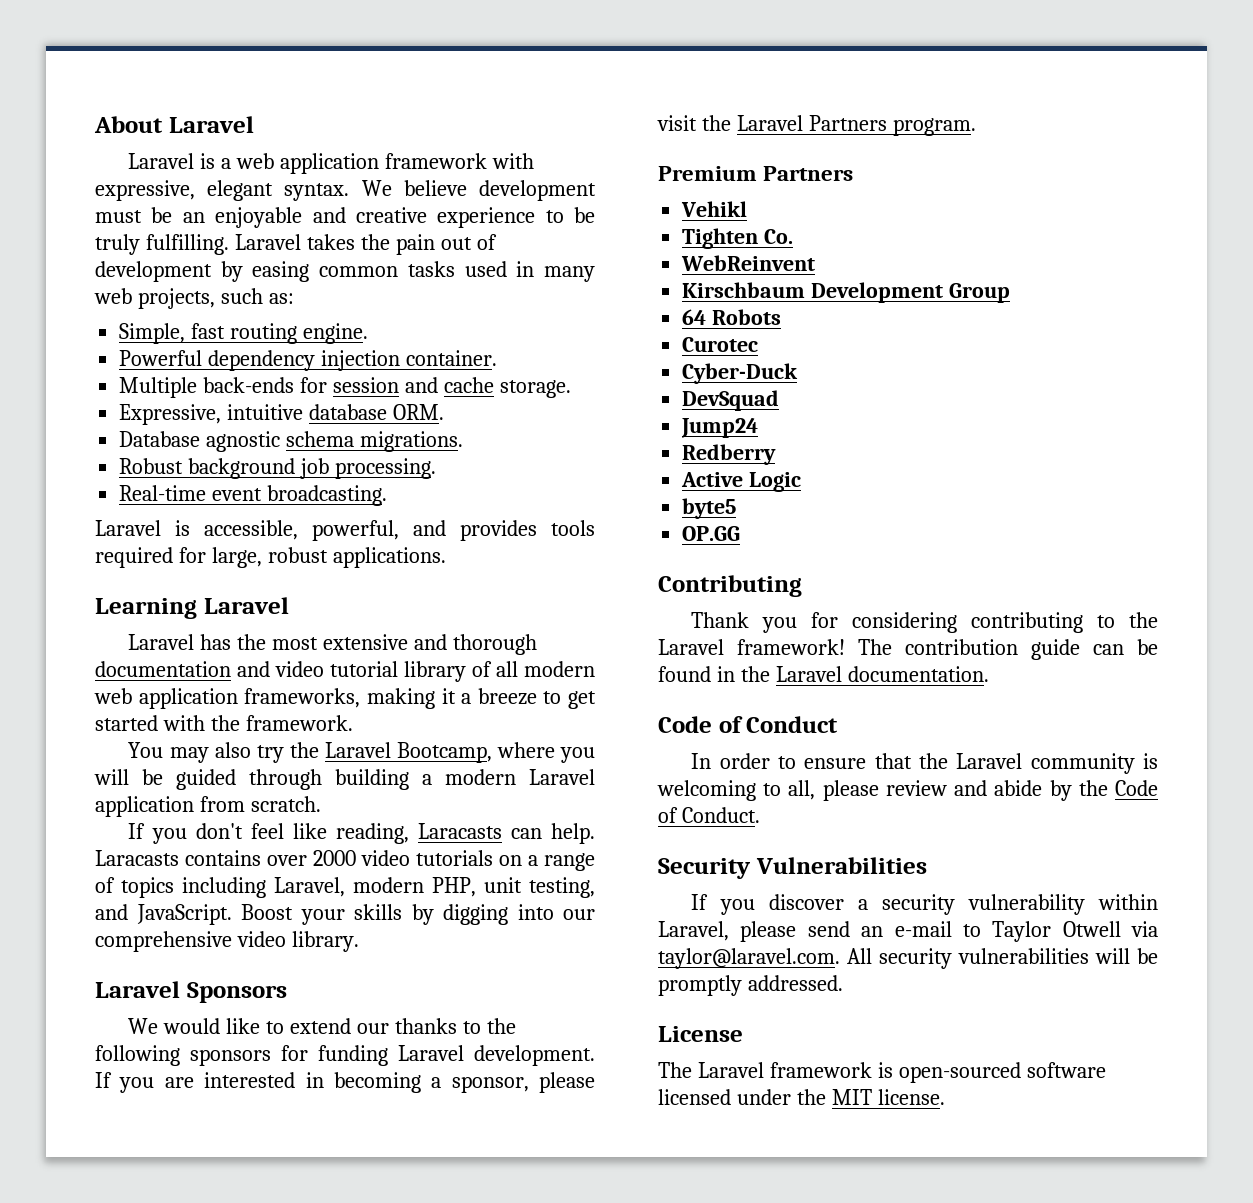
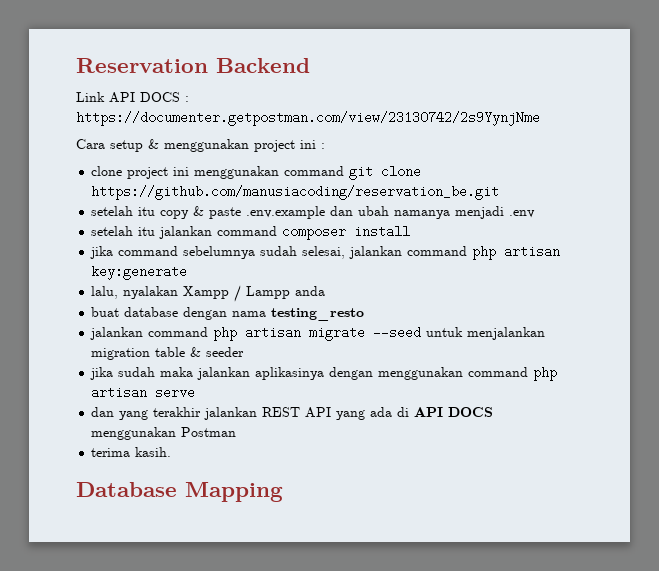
- About Laravel
- Laravel is a web application framework with expressive, elegant syntax. We believe development must be an enjoyable and creative experience to be truly fulfilling. Laravel takes the pain out of development by easing common tasks used in many web projects, such as:
- Simple, fast routing engine.
- Powerful dependency injection container.
- Multiple back-ends for session and cache storage.
- Expressive, intuitive database ORM.
- Database agnostic schema migrations.
- Robust background job processing.
- Real-time event broadcasting.
- Laravel is accessible, powerful, and provides tools required for large, robust applications.
- Learning Laravel
- Laravel has the most extensive and thorough documentation and video tutorial library of all modern web application frameworks, making it a breeze to get started with the framework.
- You may also try the Laravel Bootcamp, where you will be guided through building a modern Laravel application from scratch.
- If you don't feel like reading, Laracasts can help. Laracasts contains over 2000 video tutorials on a range of topics including Laravel, modern PHP, unit testing, and JavaScript. Boost your skills by digging into our comprehensive video library.
- Laravel Sponsors
- We would like to extend our thanks to the following sponsors for funding Laravel development. If you are interested in becoming a sponsor, please visit the Laravel Partners program.
- Premium Partners
- Vehikl
- Tighten Co.
- WebReinvent
- Kirschbaum Development Group
- 64 Robots
- Curotec
- Cyber-Duck
- DevSquad
- Jump24
- Redberry
- Active Logic
- byte5
- OP.GG
- Contributing
- Thank you for considering contributing to the Laravel framework! The contribution guide can be found in the Laravel documentation.
- Code of Conduct
- In order to ensure that the Laravel community is welcoming to all, please review and abide by the Code of Conduct.
- Security Vulnerabilities
- If you discover a security vulnerability within Laravel, please send an e-mail to Taylor Otwell via taylor@laravel.com. All security vulnerabilities will be promptly addressed.
- License
- The Laravel framework is open-sourced software licensed under the MIT license.
+ Reservation Backend
+ Link API DOCS : https://documenter.getpostman.com/view/23130742/2s9YynjNme
+ Cara setup & menggunakan project ini :
+ clone project ini menggunakan command git clone https://github.com/manusiacoding/reservation_be.git
+ setelah itu copy & paste .env.example dan ubah namanya menjadi .env
+ setelah itu jalankan command composer install
+ jika command sebelumnya sudah selesai, jalankan command php artisan key:generate
+ lalu, nyalakan Xampp / Lampp anda
+ buat database dengan nama testing_resto
+ jalankan command php artisan migrate --seed untuk menjalankan migration table & seeder
+ jika sudah maka jalankan aplikasinya dengan menggunakan command php artisan serve
+ dan yang terakhir jalankan REST API yang ada di API DOCS menggunakan Postman
+ terima kasih.
+ Database Mapping

